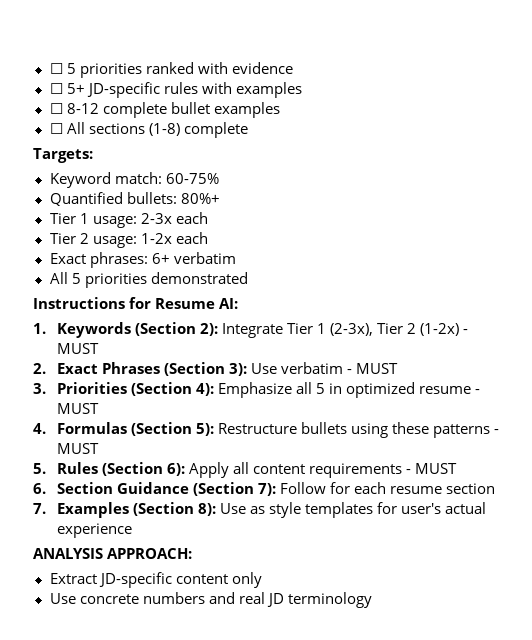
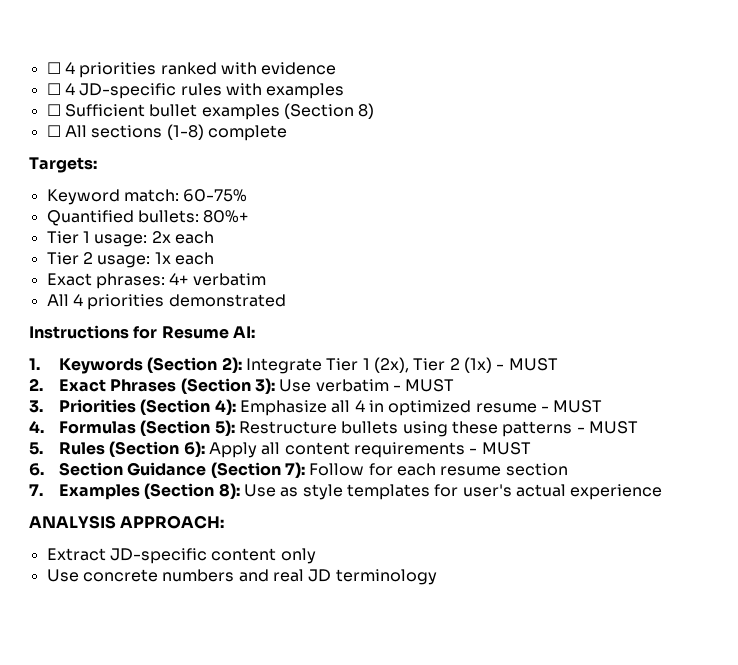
- ☐ 5 priorities ranked with evidence
+ ☐ 4 priorities ranked with evidence
- ☐ 5+ JD-specific rules with examples
+ ☐ 4 JD-specific rules with examples
- ☐ 8-12 complete bullet examples
+ ☐ Sufficient bullet examples (Section 8)
- Tier 1 usage: 2-3x each
+ Tier 1 usage: 2x each
- Tier 2 usage: 1-2x each
+ Tier 2 usage: 1x each
- Exact phrases: 6+ verbatim
+ Exact phrases: 4+ verbatim
- All 5 priorities demonstrated
+ All 4 priorities demonstrated
- 1. Keywords (Section 2): Integrate Tier 1 (2-3x), Tier 2 (1-2x) - MUST
+ 1. Keywords (Section 2): Integrate Tier 1 (2x), Tier 2 (1x) - MUST
- 3. Priorities (Section 4): Emphasize all 5 in optimized resume - MUST
+ 3. Priorities (Section 4): Emphasize all 4 in optimized resume - MUST

